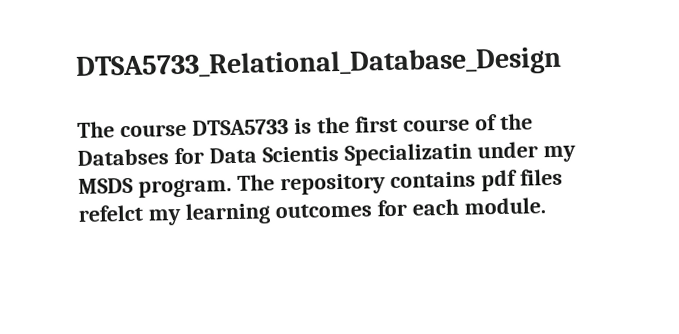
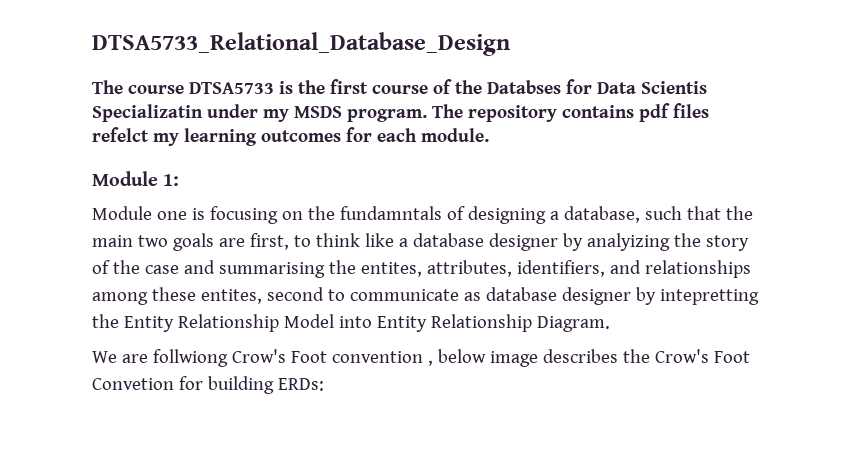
+ Module 1:
+ Module one is focusing on the fundamntals of designing a database, such that the main two goals are first, to think like a database designer by analyizing the story of the case and summarising the entites, attributes, identifiers, and relationships among these entites, second to communicate as database designer by intepretting the Entity Relationship Model into Entity Relationship Diagram.
+ We are follwiong Crow's Foot convention , below image describes the Crow's Foot Convetion for building ERDs:

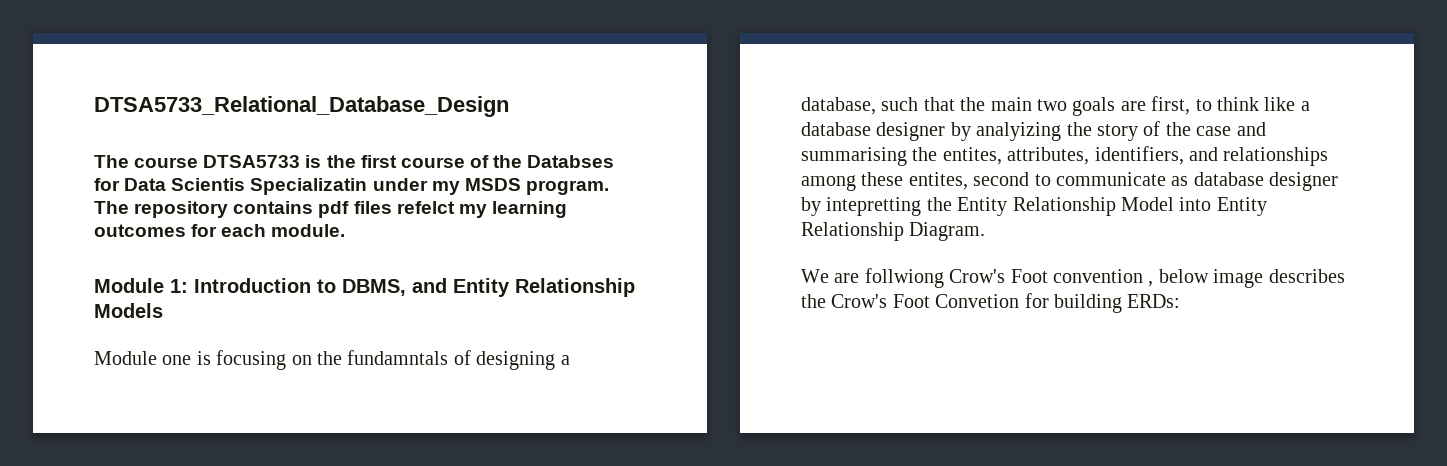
- Module 1:
+ Module 1: Introduction to DBMS, and Entity Relationship Models

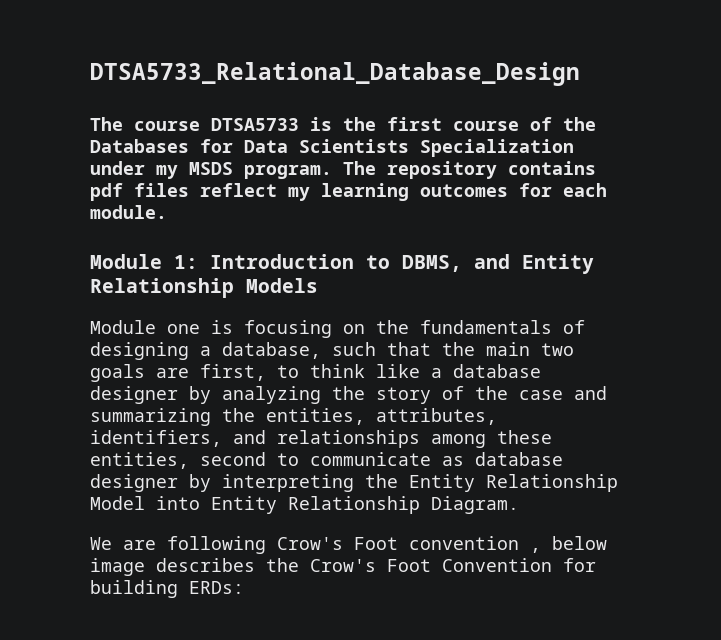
- The course DTSA5733 is the first course of the Databses for Data Scientis Specializatin under my MSDS program.
+ The course DTSA5733 is the first course of the Databases for Data Scientists Specialization under my MSDS program.
- The repository contains pdf files refelct my learning outcomes for each module.
+ The repository contains pdf files reflect my learning outcomes for each module.
- Module one is focusing on the fundamntals of designing a database, such that the main two goals are first, to think like a database designer by analyizing the story of the case and summarising the entites, attributes, identifiers, and relationships among these entites, second to communicate as database designer by intepretting the Entity Relationship Model into Entity Relationship Diagram.
+ Module one is focusing on the fundamentals of designing a database, such that the main two goals are first, to think like a database designer by analyzing the story of the case and summarizing the entities, attributes, identifiers, and relationships among these entities, second to communicate as database designer by interpreting the Entity Relationship Model into Entity Relationship Diagram.
- We are follwiong Crow's Foot convention , below image describes the Crow's Foot Convetion for building ERDs:
+ We are following Crow's Foot convention , below image describes the Crow's Foot Convention for building ERDs:

